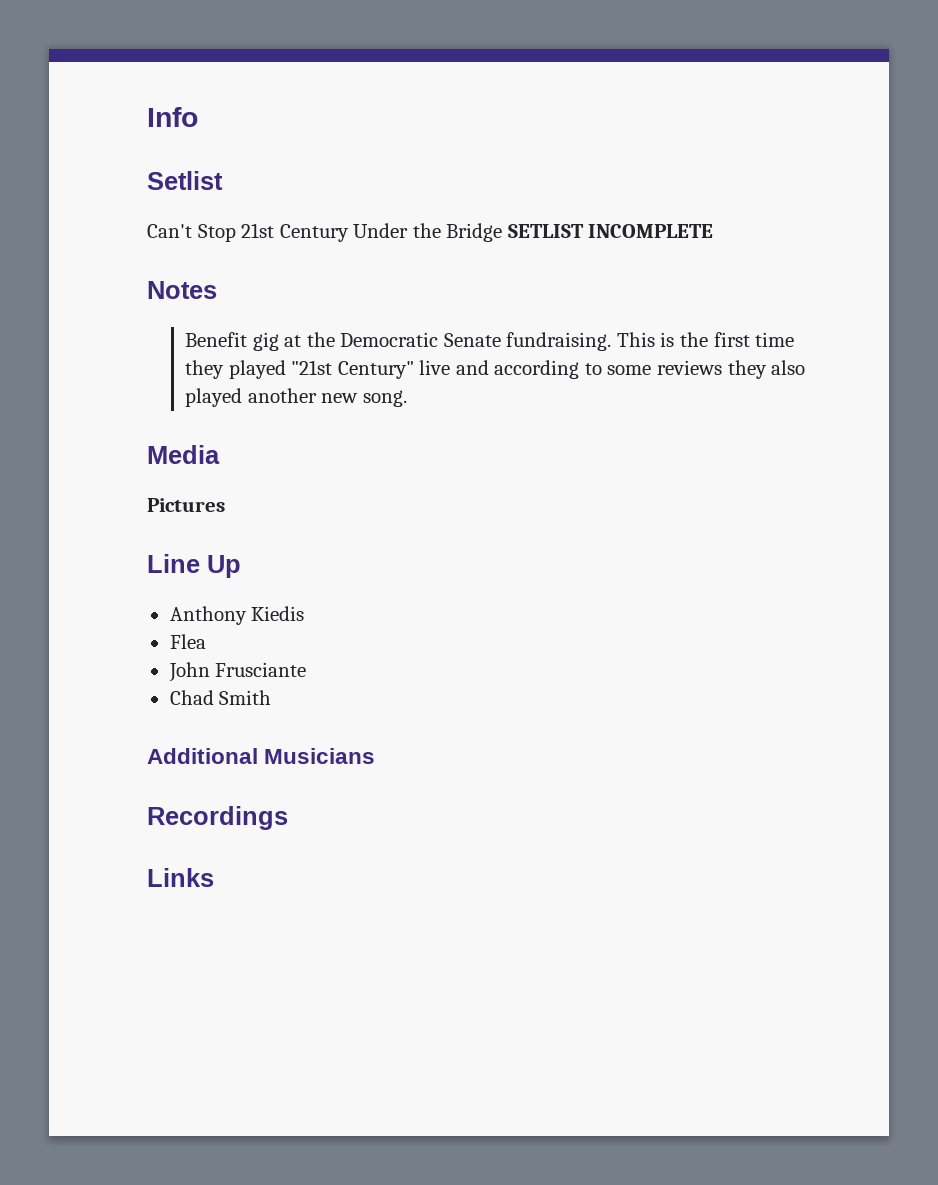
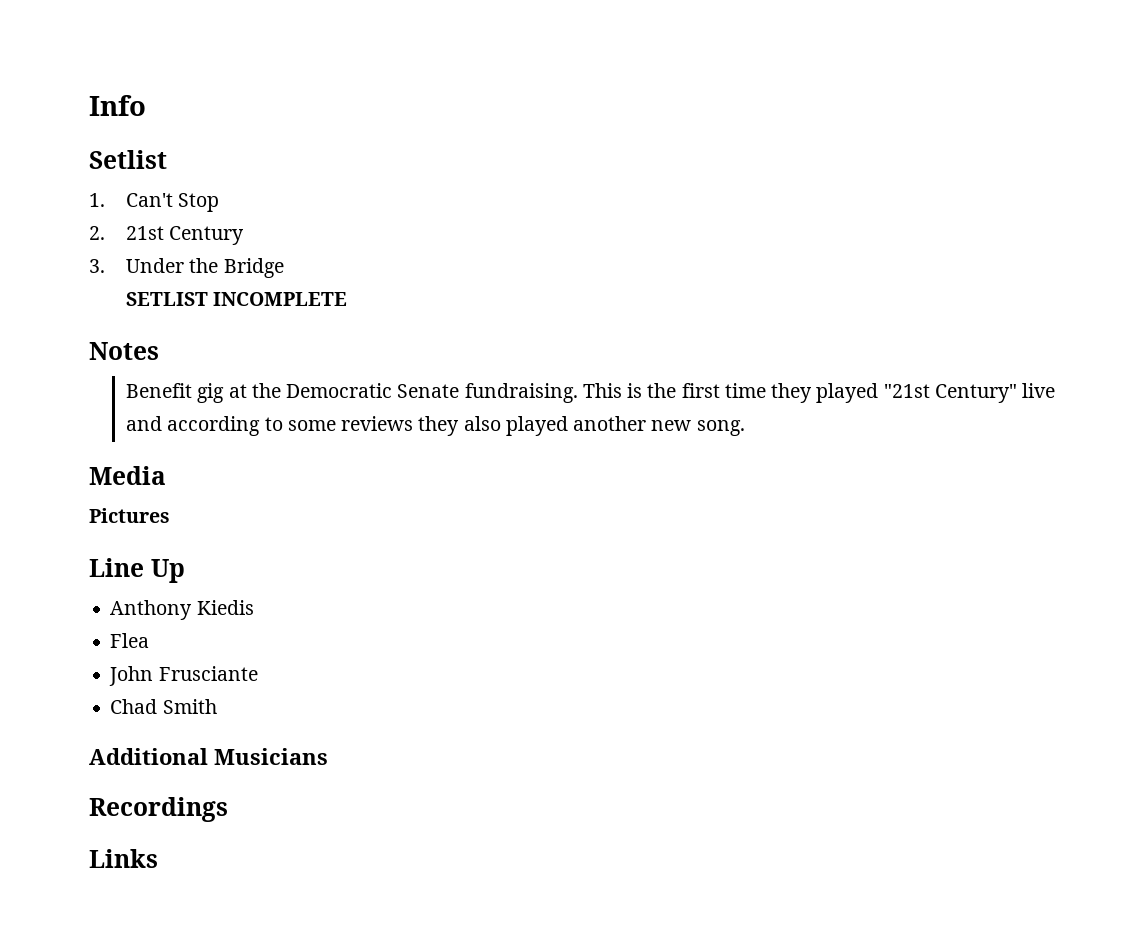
- Can't Stop 21st Century Under the Bridge SETLIST INCOMPLETE
+ 1. Can't Stop
+ 2. 21st Century
+ 3. Under the Bridge
+ SETLIST INCOMPLETE

